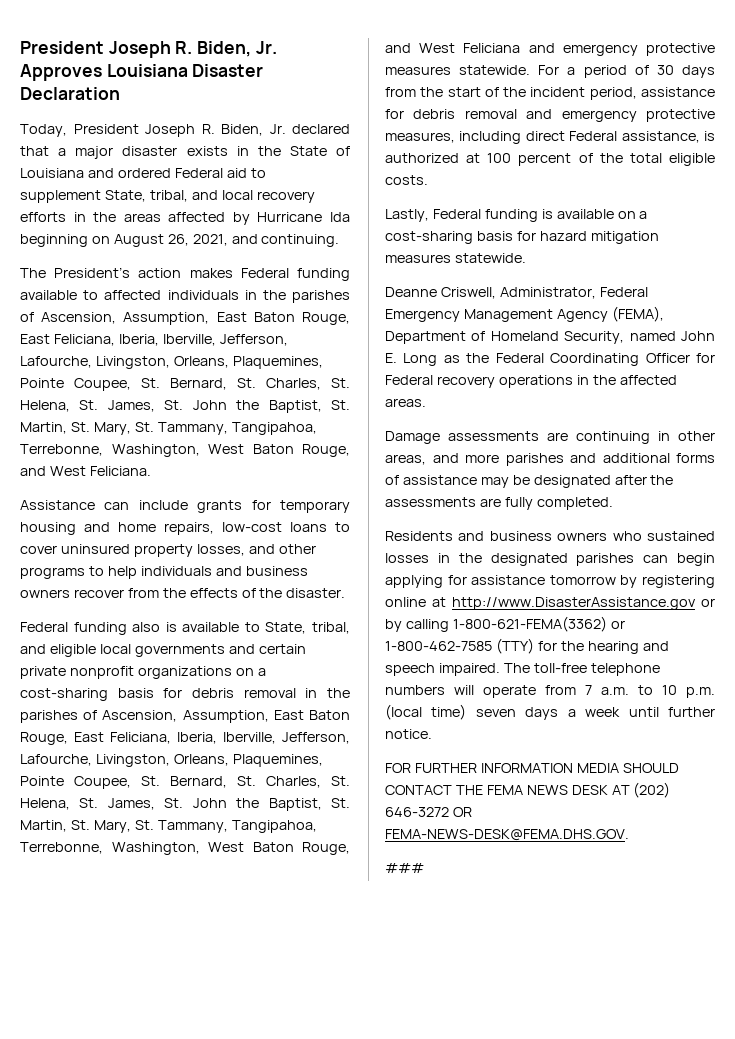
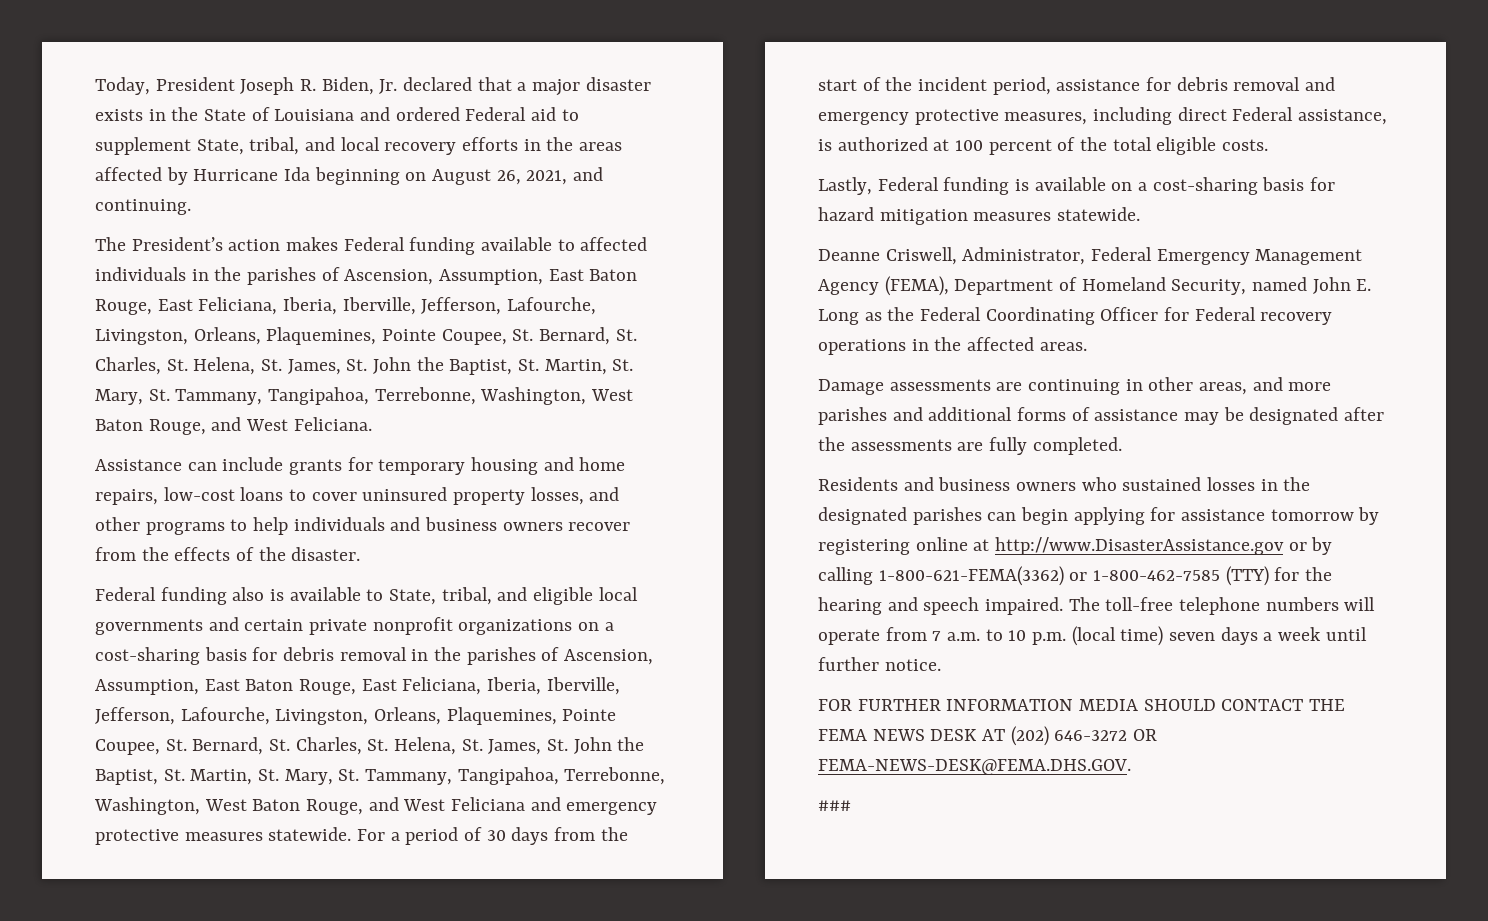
- President Joseph R. Biden, Jr. Approves Louisiana Disaster Declaration

